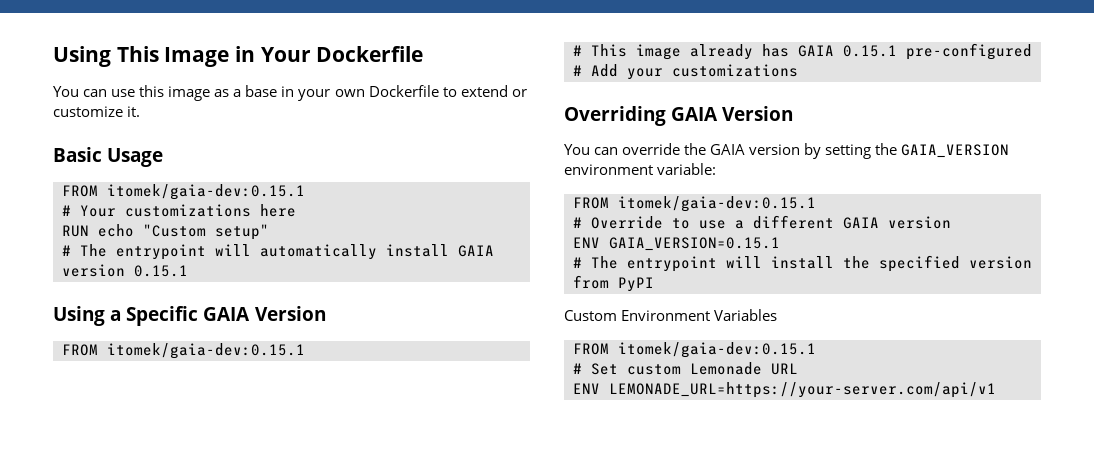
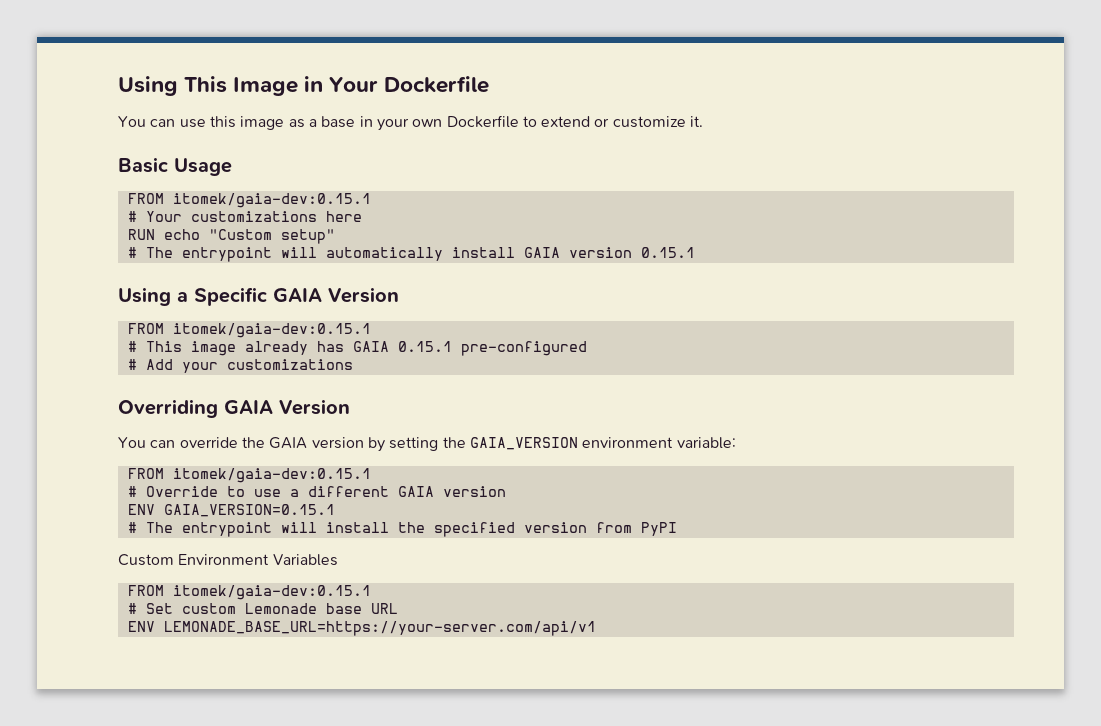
- # Set custom Lemonade URL
+ # Set custom Lemonade base URL
- ENV LEMONADE_URL=https://your-server.com/api/v1
+ ENV LEMONADE_BASE_URL=https://your-server.com/api/v1

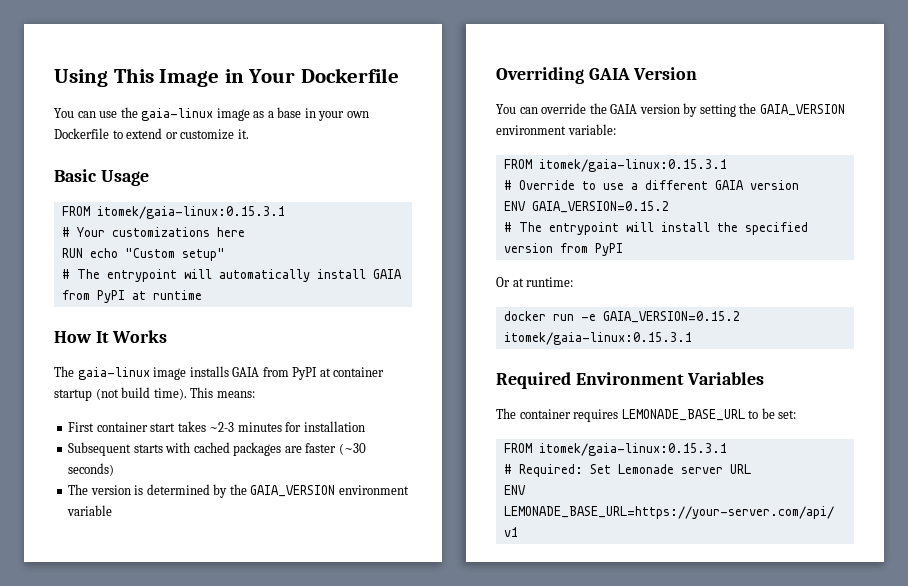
- You can use this image as a base in your own Dockerfile to extend or customize it.
+ You can use the gaia-linux image as a base in your own Dockerfile to extend or customize it.
  Basic Usage
- FROM itomek/gaia-dev:0.15.1
+ FROM itomek/gaia-linux:0.15.3.1
- # The entrypoint will automatically install GAIA version 0.15.1
- Using a Specific GAIA Version
- FROM itomek/gaia-dev:0.15.1
- # This image already has GAIA 0.15.1 pre-configured
- # Add your customizations
+ # The entrypoint will automatically install GAIA from PyPI at runtime
+ How It Works
+ The gaia-linux image installs GAIA from PyPI at container startup (not build time). This means:
+ First container start takes ~2-3 minutes for installation
+ Subsequent starts with cached packages are faster (~30 seconds)
+ The version is determined by the GAIA_VERSION environment variable
  You can override the GAIA version by setting the GAIA_VERSION environment variable:
- FROM itomek/gaia-dev:0.15.1
+ FROM itomek/gaia-linux:0.15.3.1
- ENV GAIA_VERSION=0.15.1
+ ENV GAIA_VERSION=0.15.2
- Custom Environment Variables
- FROM itomek/gaia-dev:0.15.1
- # Set custom Lemonade base URL
+ Or at runtime:
+ docker run -e GAIA_VERSION=0.15.2 itomek/gaia-linux:0.15.3.1
+ Required Environment Variables
+ The container requires LEMONADE_BASE_URL to be set:
+ FROM itomek/gaia-linux:0.15.3.1
+ # Required: Set Lemonade server URL

